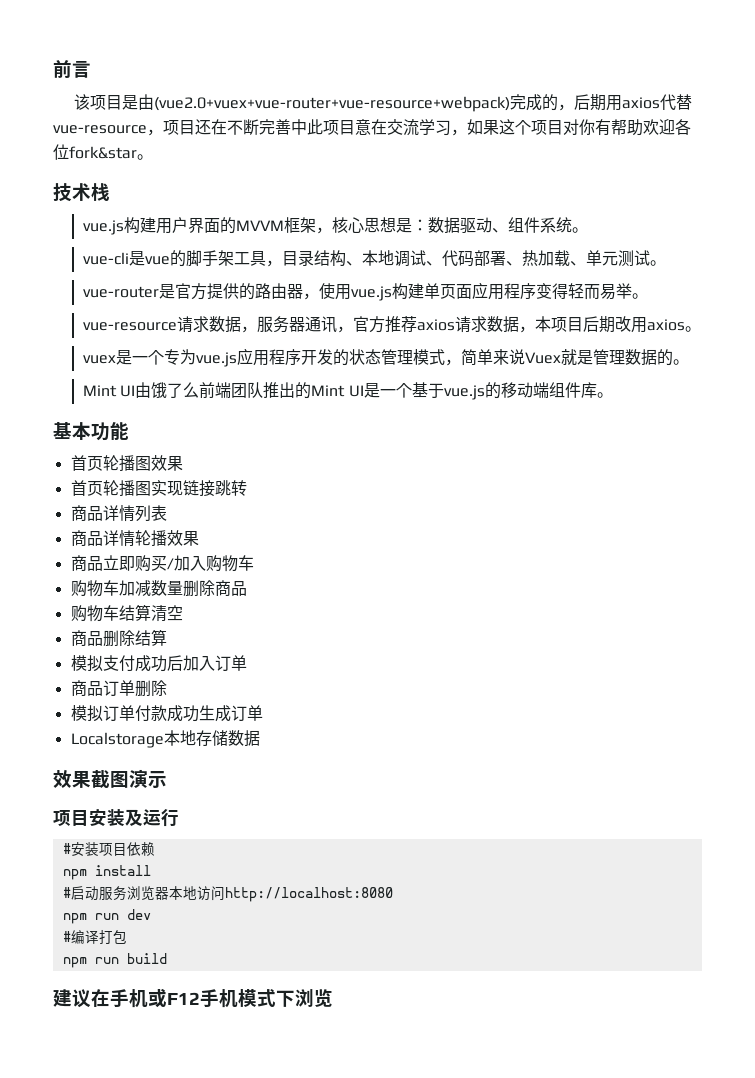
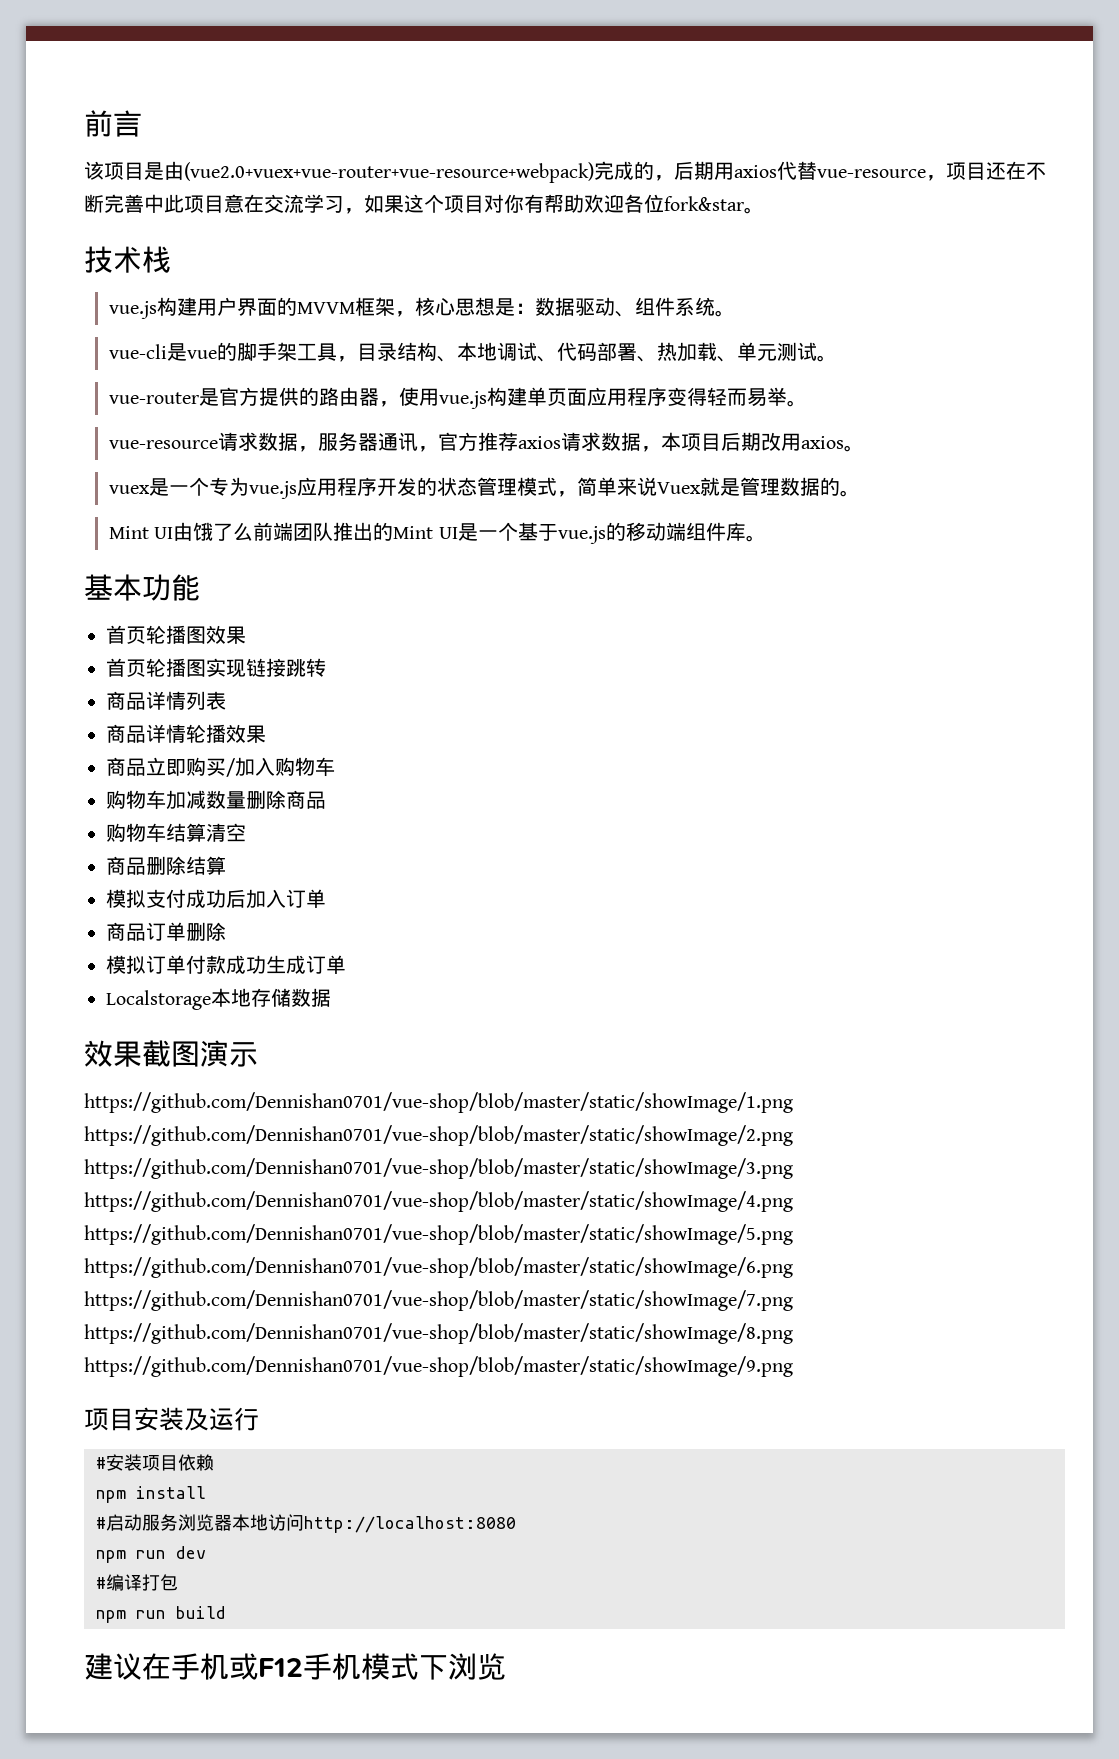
+ https://github.com/Dennishan0701/vue-shop/blob/master/static/showImage/1.png https://github.com/Dennishan0701/vue-shop/blob/master/static/showImage/2.png https://github.com/Dennishan0701/vue-shop/blob/master/static/showImage/3.png https://github.com/Dennishan0701/vue-shop/blob/master/static/showImage/4.png https://github.com/Dennishan0701/vue-shop/blob/master/static/showImage/5.png https://github.com/Dennishan0701/vue-shop/blob/master/static/showImage/6.png https://github.com/Dennishan0701/vue-shop/blob/master/static/showImage/7.png https://github.com/Dennishan0701/vue-shop/blob/master/static/showImage/8.png https://github.com/Dennishan0701/vue-shop/blob/master/static/showImage/9.png

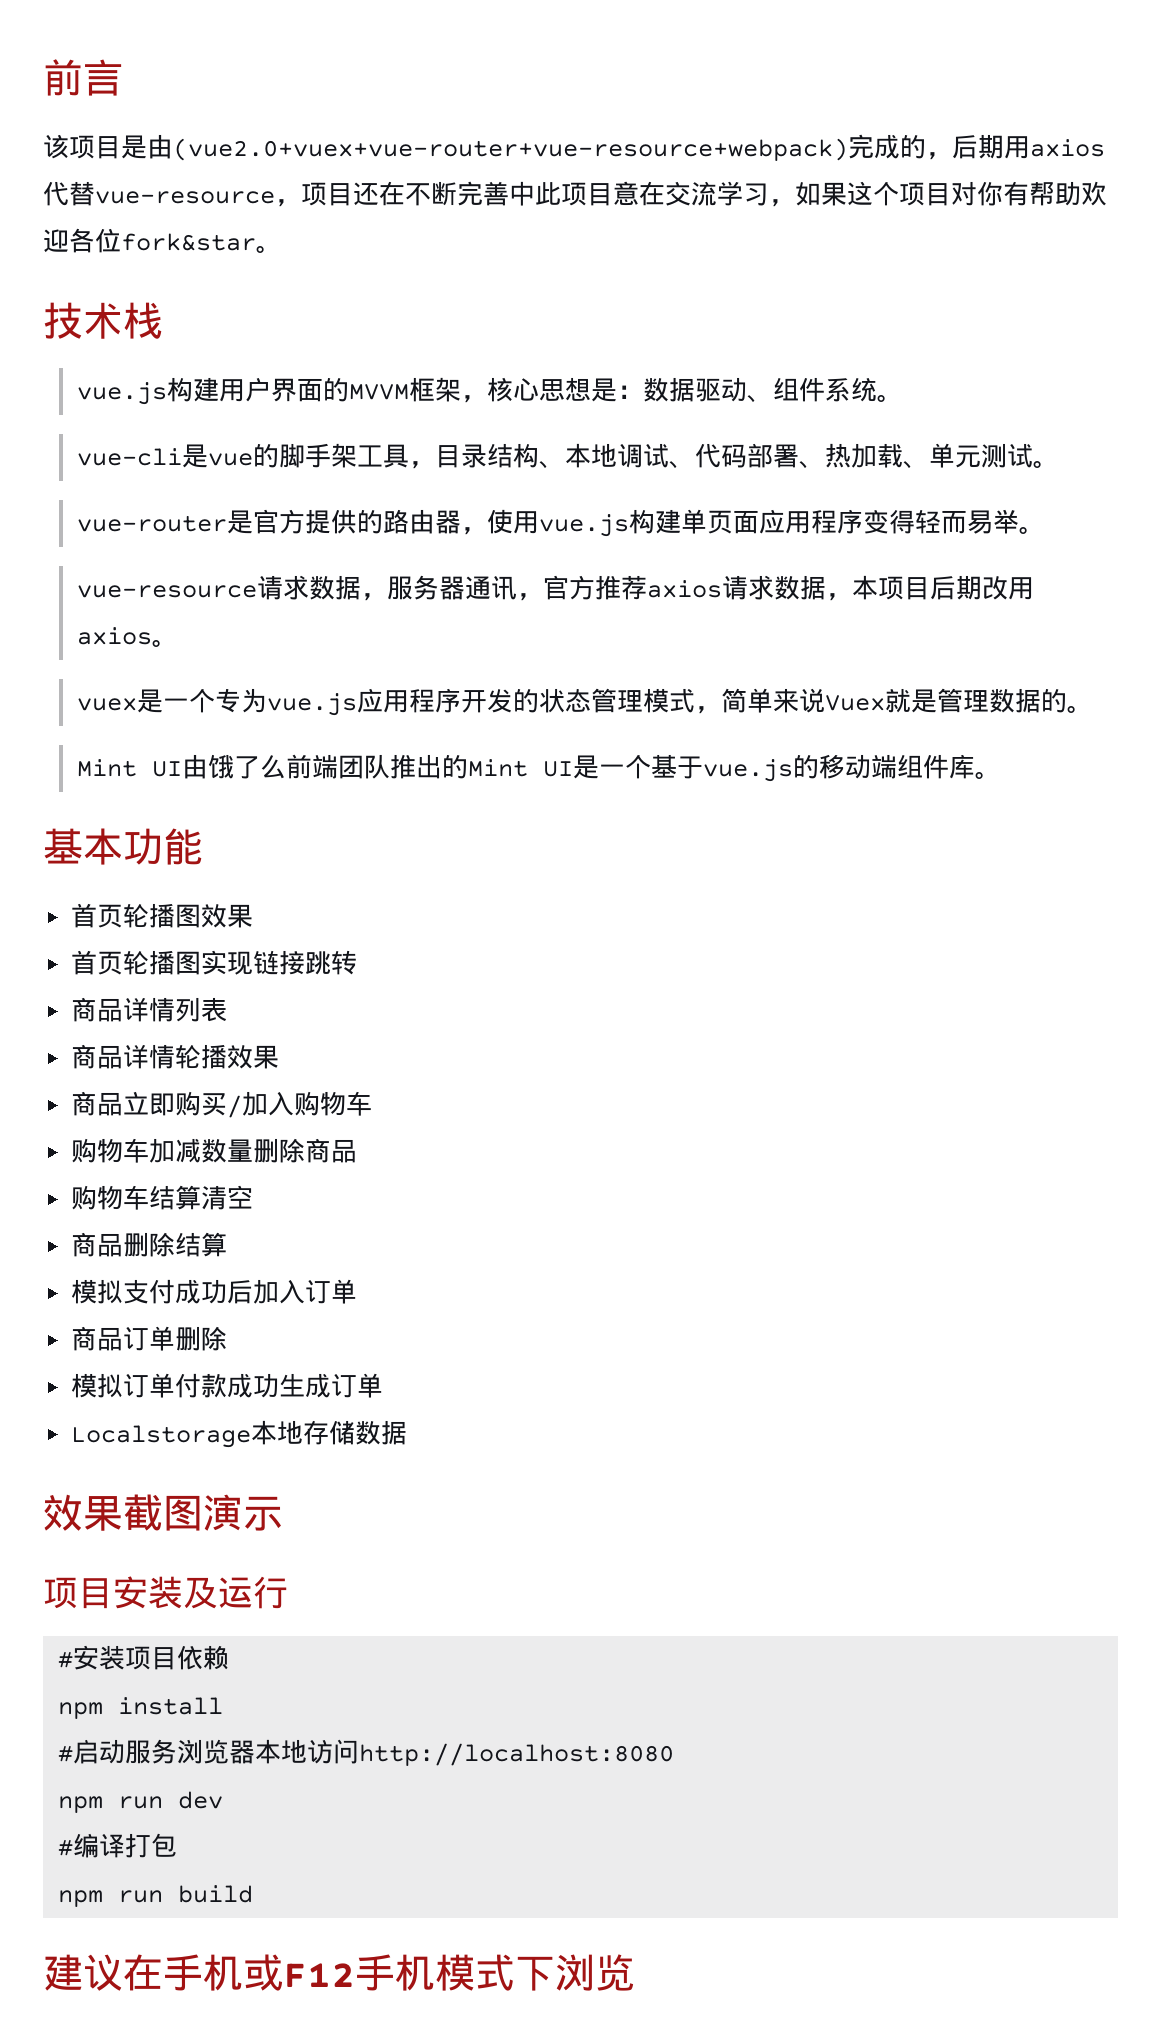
- https://github.com/Dennishan0701/vue-shop/blob/master/static/showImage/1.png https://github.com/Dennishan0701/vue-shop/blob/master/static/showImage/2.png https://github.com/Dennishan0701/vue-shop/blob/master/static/showImage/3.png https://github.com/Dennishan0701/vue-shop/blob/master/static/showImage/4.png https://github.com/Dennishan0701/vue-shop/blob/master/static/showImage/5.png https://github.com/Dennishan0701/vue-shop/blob/master/static/showImage/6.png https://github.com/Dennishan0701/vue-shop/blob/master/static/showImage/7.png https://github.com/Dennishan0701/vue-shop/blob/master/static/showImage/8.png https://github.com/Dennishan0701/vue-shop/blob/master/static/showImage/9.png

